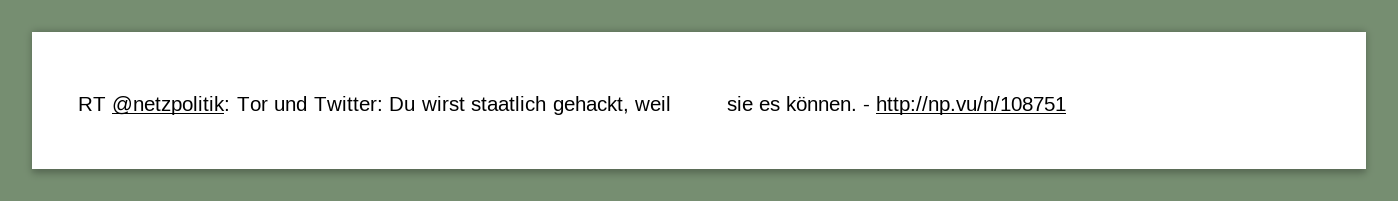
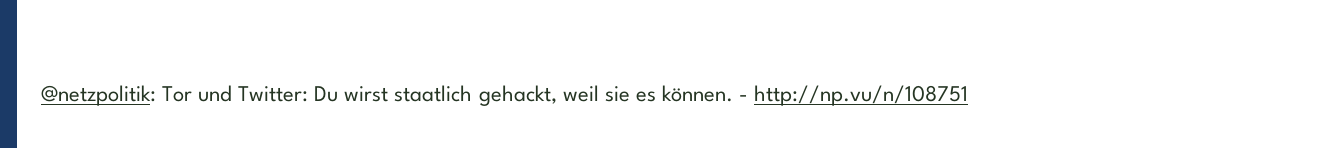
- RT @netzpolitik: Tor und Twitter: Du wirst staatlich gehackt, weil sie es können.
+ @netzpolitik: Tor und Twitter: Du wirst staatlich gehackt, weil sie es können.

